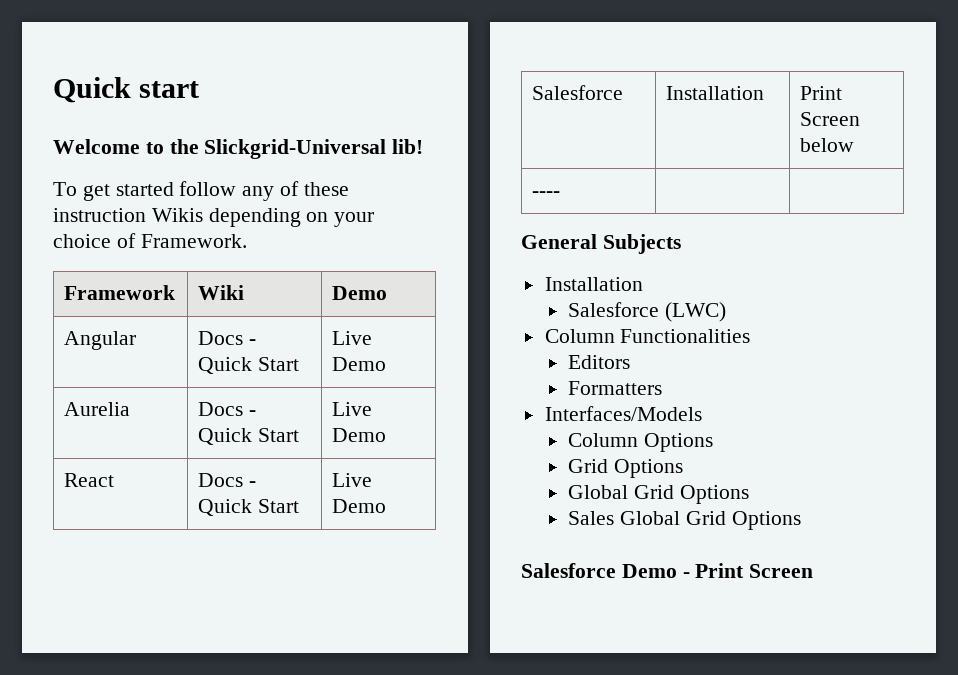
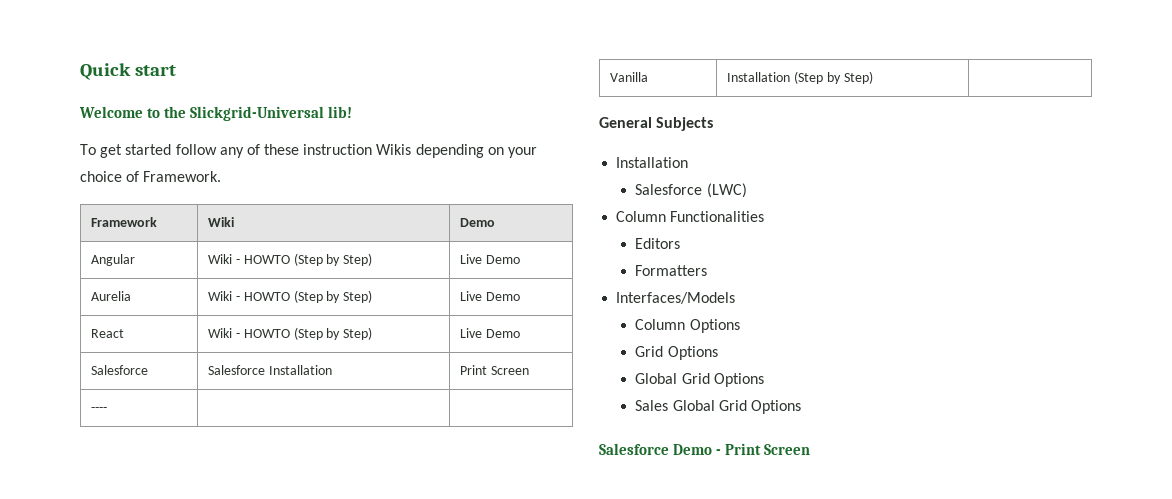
- Angular | Docs - Quick Start | Live Demo
- Aurelia | Docs - Quick Start | Live Demo
- React | Docs - Quick Start | Live Demo
+ Angular | Wiki - HOWTO (Step by Step) | Live Demo
+ Aurelia | Wiki - HOWTO (Step by Step) | Live Demo
+ React | Wiki - HOWTO (Step by Step) | Live Demo
- Salesforce | Installation | Print Screen below
+ Salesforce | Salesforce Installation | Print Screen
+ Vanilla | Installation (Step by Step) |

